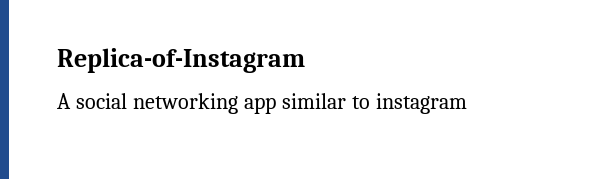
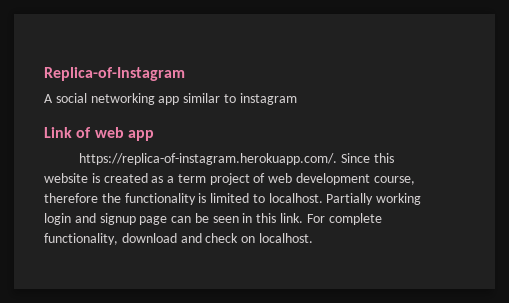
+ Link of web app
+ https://replica-of-instagram.herokuapp.com/. Since this website is created as a term project of web development course, therefore the functionality is limited to localhost. Partially working login and signup page can be seen in this link. For complete functionality, download and check on localhost.

